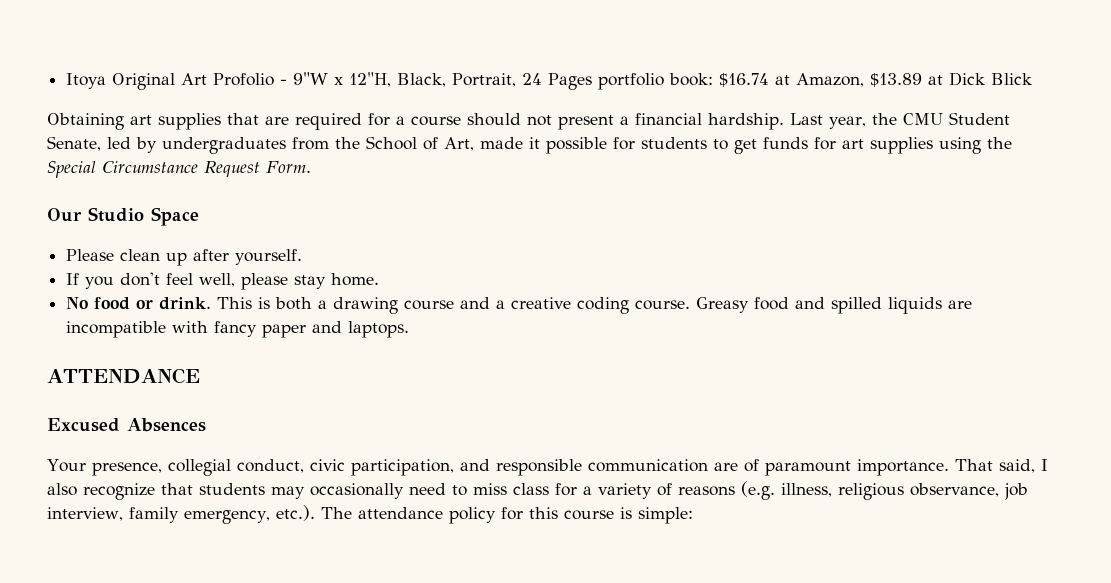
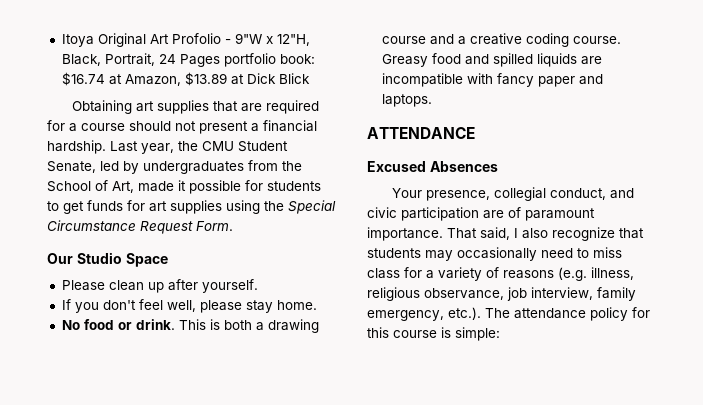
- Your presence, collegial conduct, civic participation, and responsible communication are of paramount importance.
+ Your presence, collegial conduct, and civic participation are of paramount importance.

